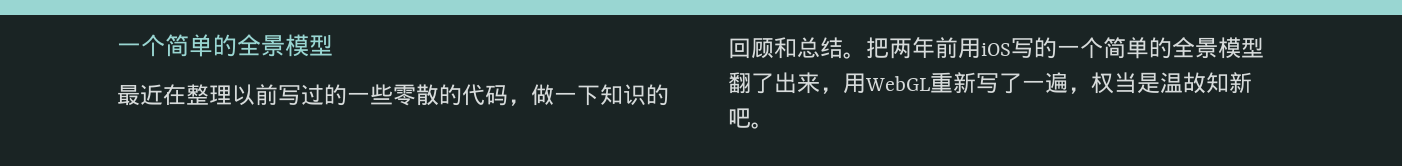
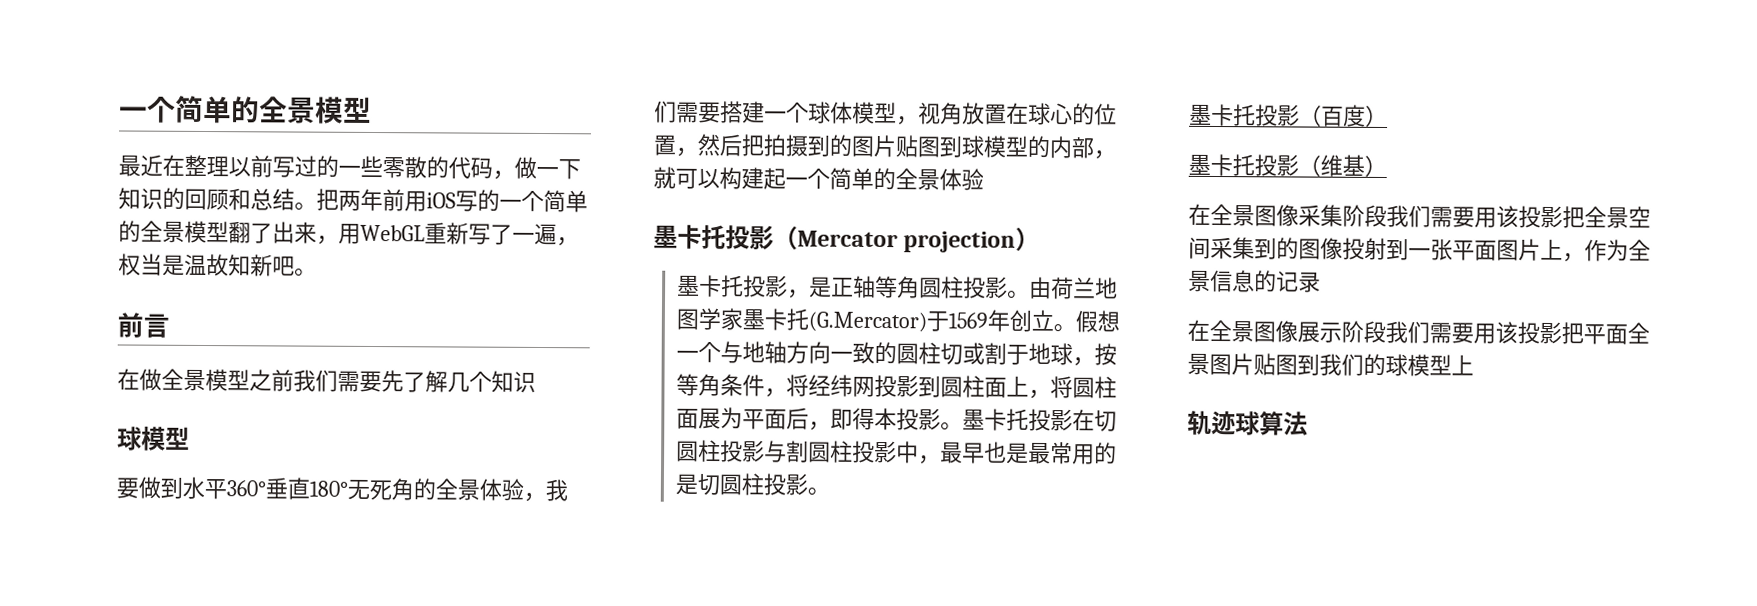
+ 前言
+ 在做全景模型之前我们需要先了解几个知识
+ 球模型
+ 要做到水平360°垂直180°无死角的全景体验，我们需要搭建一个球体模型，视角放置在球心的位置，然后把拍摄到的图片贴图到球模型的内部，就可以构建起一个简单的全景体验
+ 墨卡托投影（Mercator projection）
+ 墨卡托投影，是正轴等角圆柱投影。由荷兰地图学家墨卡托(G.Mercator)于1569年创立。假想一个与地轴方向一致的圆柱切或割于地球，按等角条件，将经纬网投影到圆柱面上，将圆柱面展为平面后，即得本投影。墨卡托投影在切圆柱投影与割圆柱投影中，最早也是最常用的是切圆柱投影。
+ 墨卡托投影（百度）
+ 墨卡托投影（维基）
+ 在全景图像采集阶段我们需要用该投影把全景空间采集到的图像投射到一张平面图片上，作为全景信息的记录
+ 在全景图像展示阶段我们需要用该投影把平面全景图片贴图到我们的球模型上
+ 轨迹球算法

